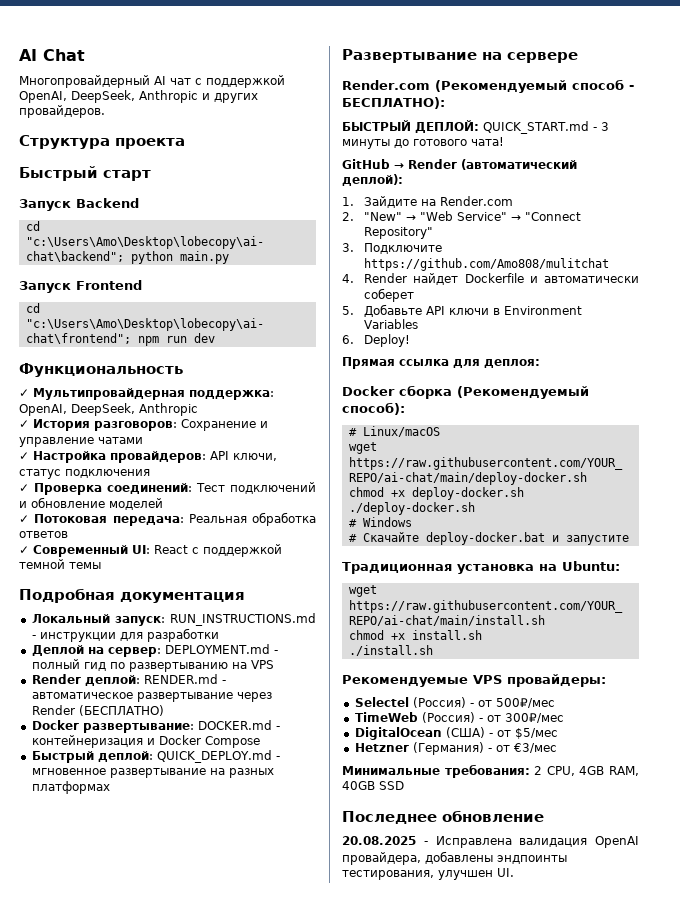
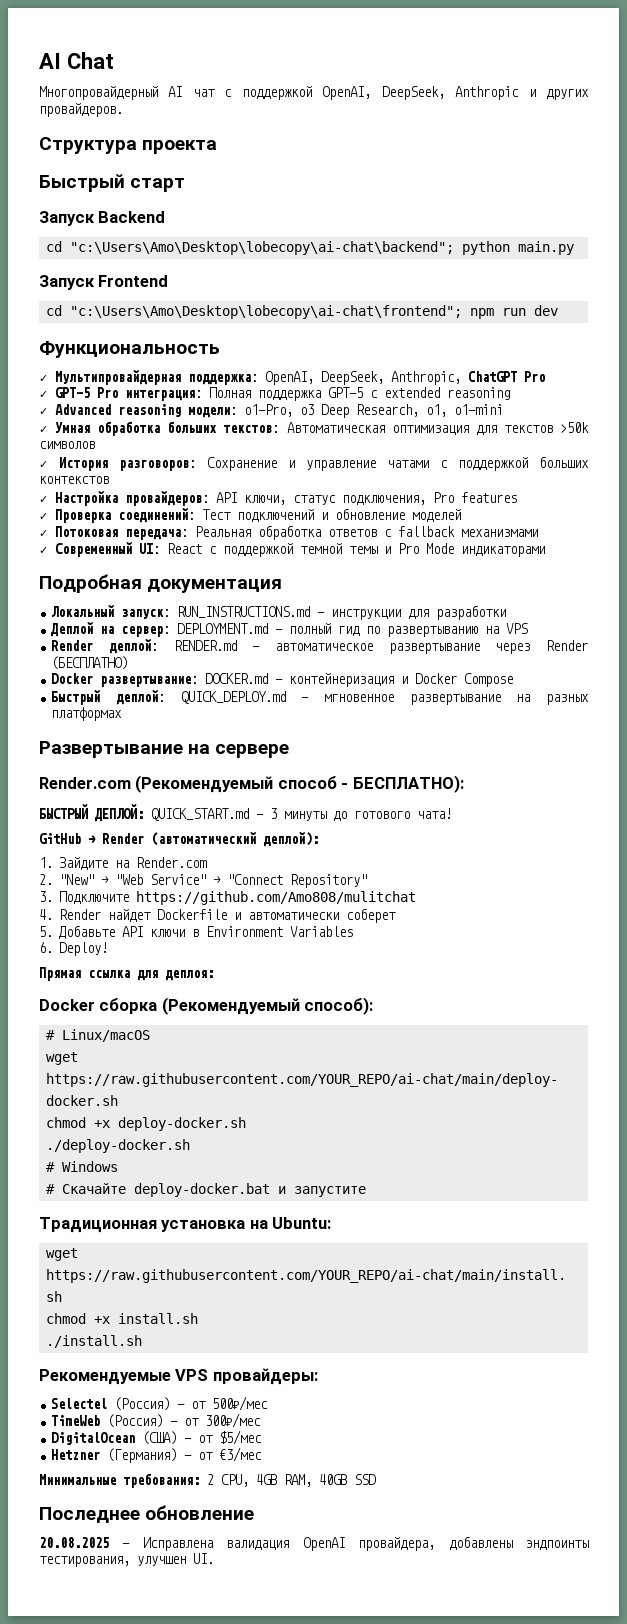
- ✓ Мультипровайдерная поддержка: OpenAI, DeepSeek, Anthropic
+ ✓ Мультипровайдерная поддержка: OpenAI, DeepSeek, Anthropic, ChatGPT Pro
+ ✓ GPT-5 Pro интеграция: Полная поддержка GPT-5 с extended reasoning
+ ✓ Advanced reasoning модели: o1-Pro, o3 Deep Research, o1, o1-mini
+ ✓ Умная обработка больших текстов: Автоматическая оптимизация для текстов >50k символов
- ✓ История разговоров: Сохранение и управление чатами
+ ✓ История разговоров: Сохранение и управление чатами с поддержкой больших контекстов
- ✓ Настройка провайдеров: API ключи, статус подключения
+ ✓ Настройка провайдеров: API ключи, статус подключения, Pro features
- ✓ Потоковая передача: Реальная обработка ответов
+ ✓ Потоковая передача: Реальная обработка ответов с fallback механизмами
- ✓ Современный UI: React с поддержкой темной темы
+ ✓ Современный UI: React с поддержкой темной темы и Pro Mode индикаторами

